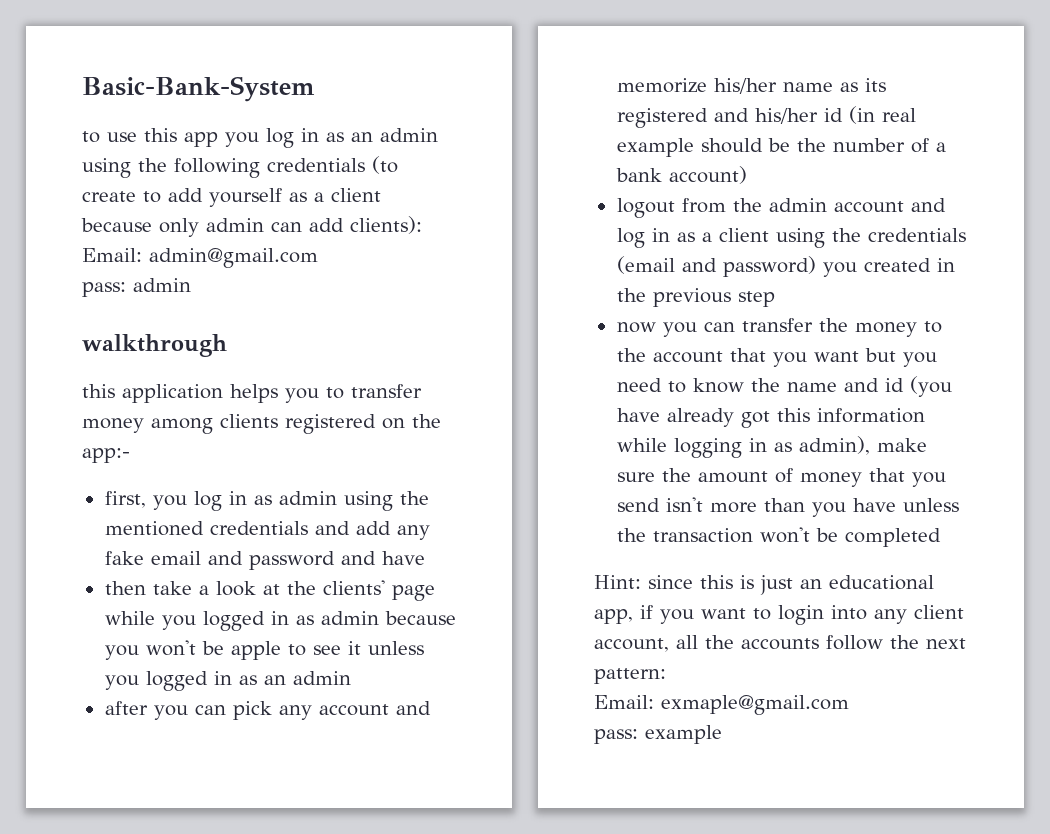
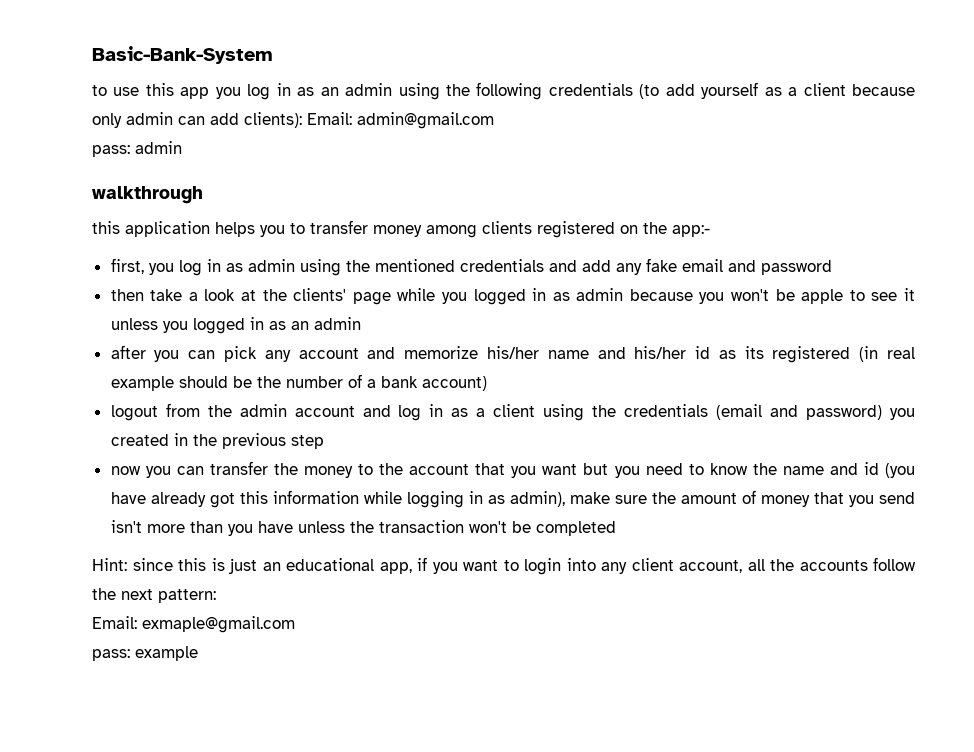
- to use this app you log in as an admin using the following credentials (to create to add yourself as a client because only admin can add clients): Email: admin@gmail.com
+ to use this app you log in as an admin using the following credentials (to add yourself as a client because only admin can add clients): Email: admin@gmail.com
- first, you log in as admin using the mentioned credentials and add any fake email and password and have
+ first, you log in as admin using the mentioned credentials and add any fake email and password
- after you can pick any account and memorize his/her name as its registered and his/her id (in real example should be the number of a bank account)
+ after you can pick any account and memorize his/her name and his/her id as its registered (in real example should be the number of a bank account)

